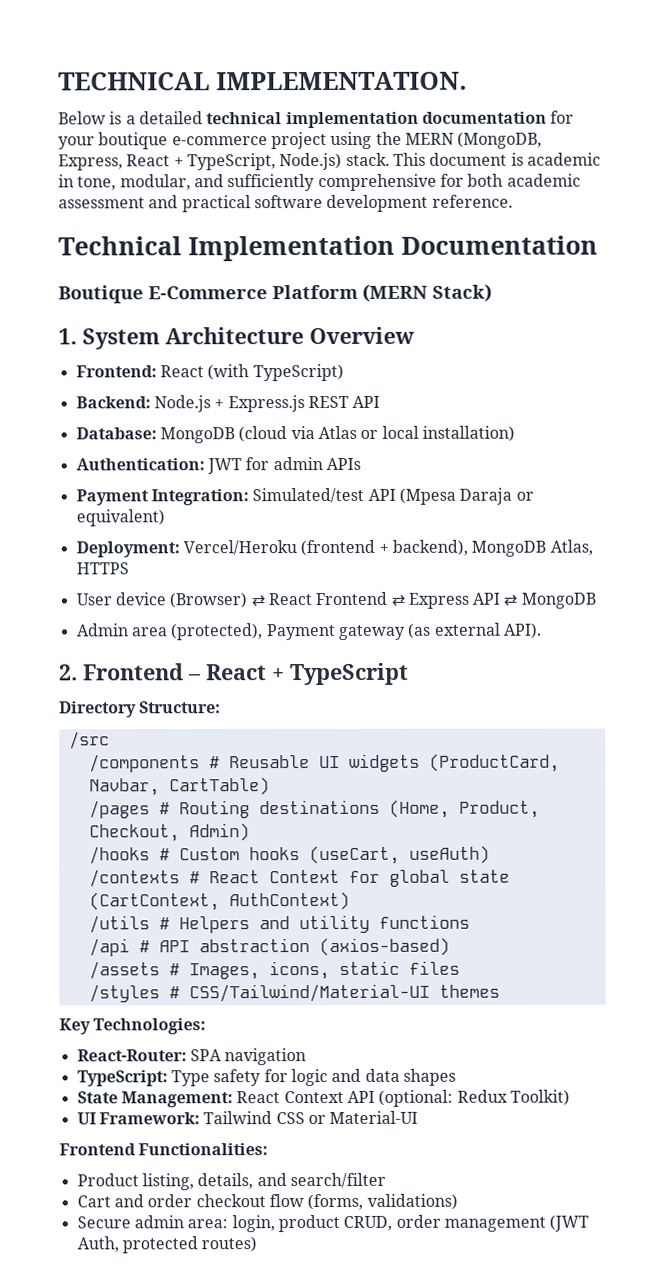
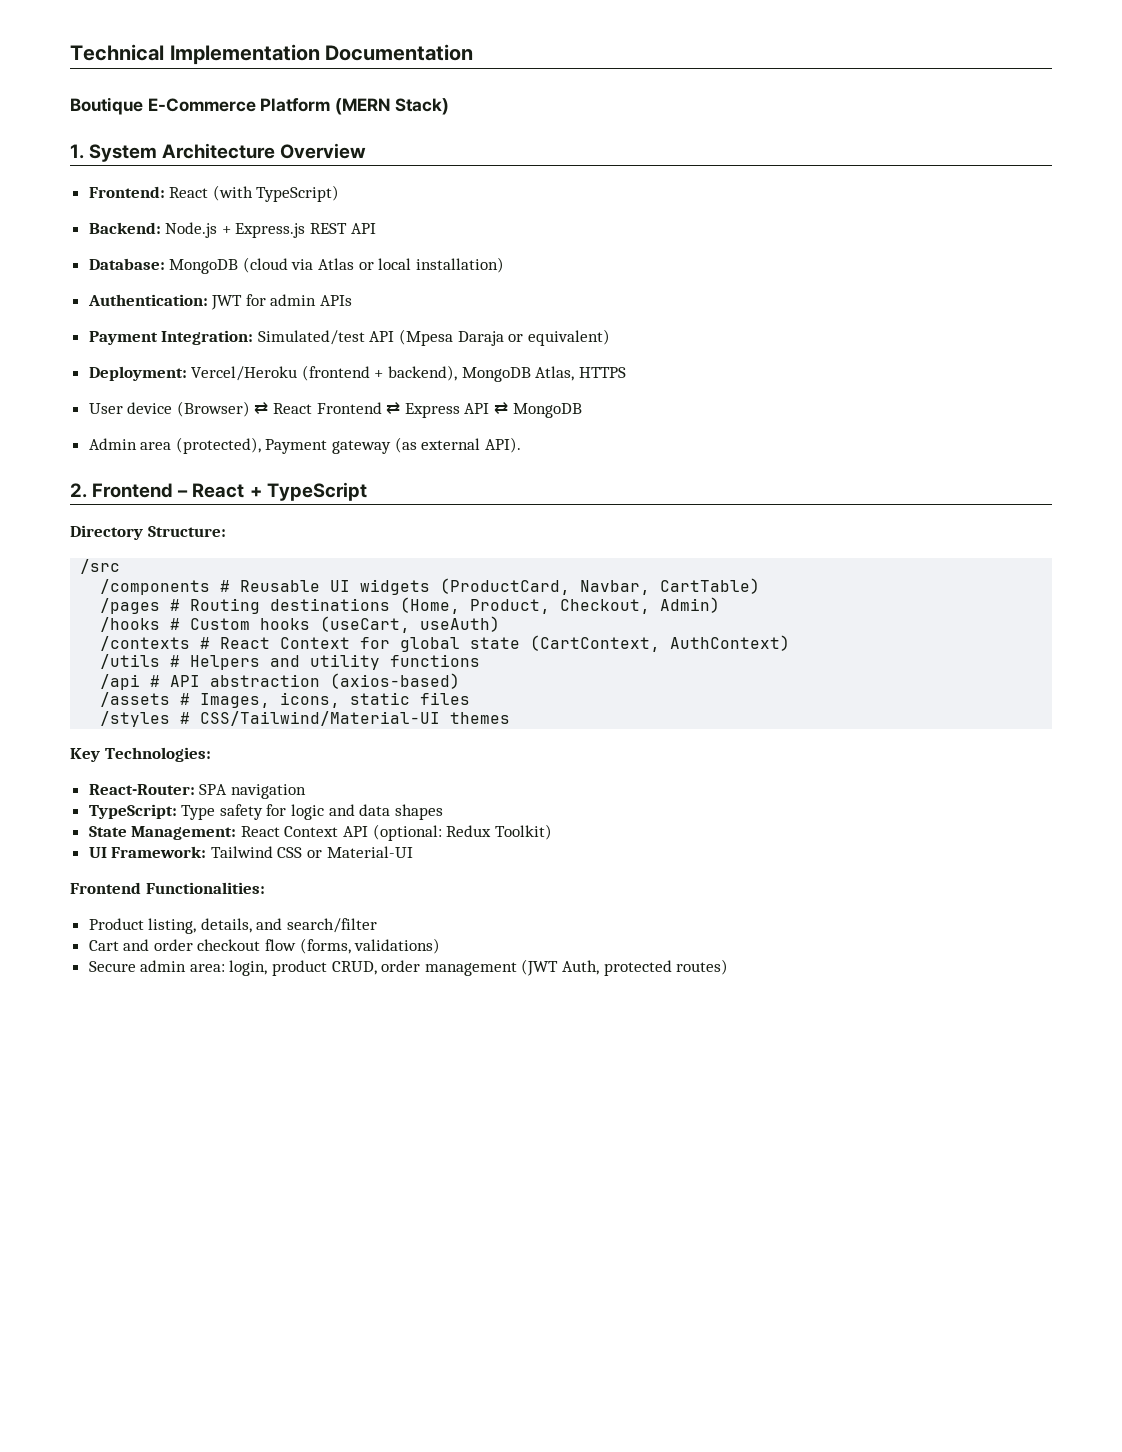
- TECHNICAL IMPLEMENTATION.
- Below is a detailed technical implementation documentation for your boutique e-commerce project using the MERN (MongoDB, Express, React + TypeScript, Node.js) stack. This document is academic in tone, modular, and sufficiently comprehensive for both academic assessment and practical software development reference.

